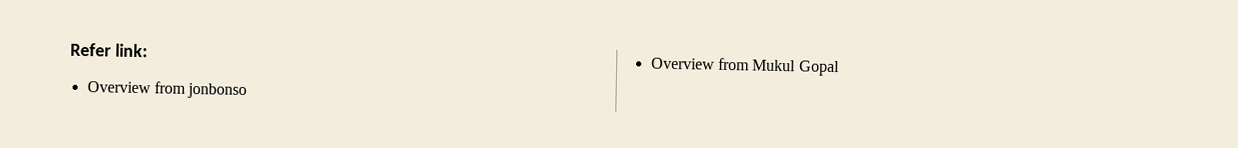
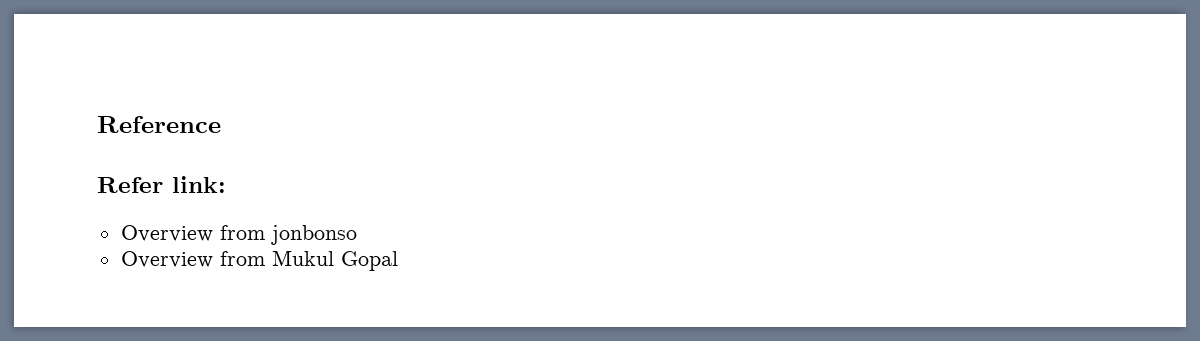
+ Reference

